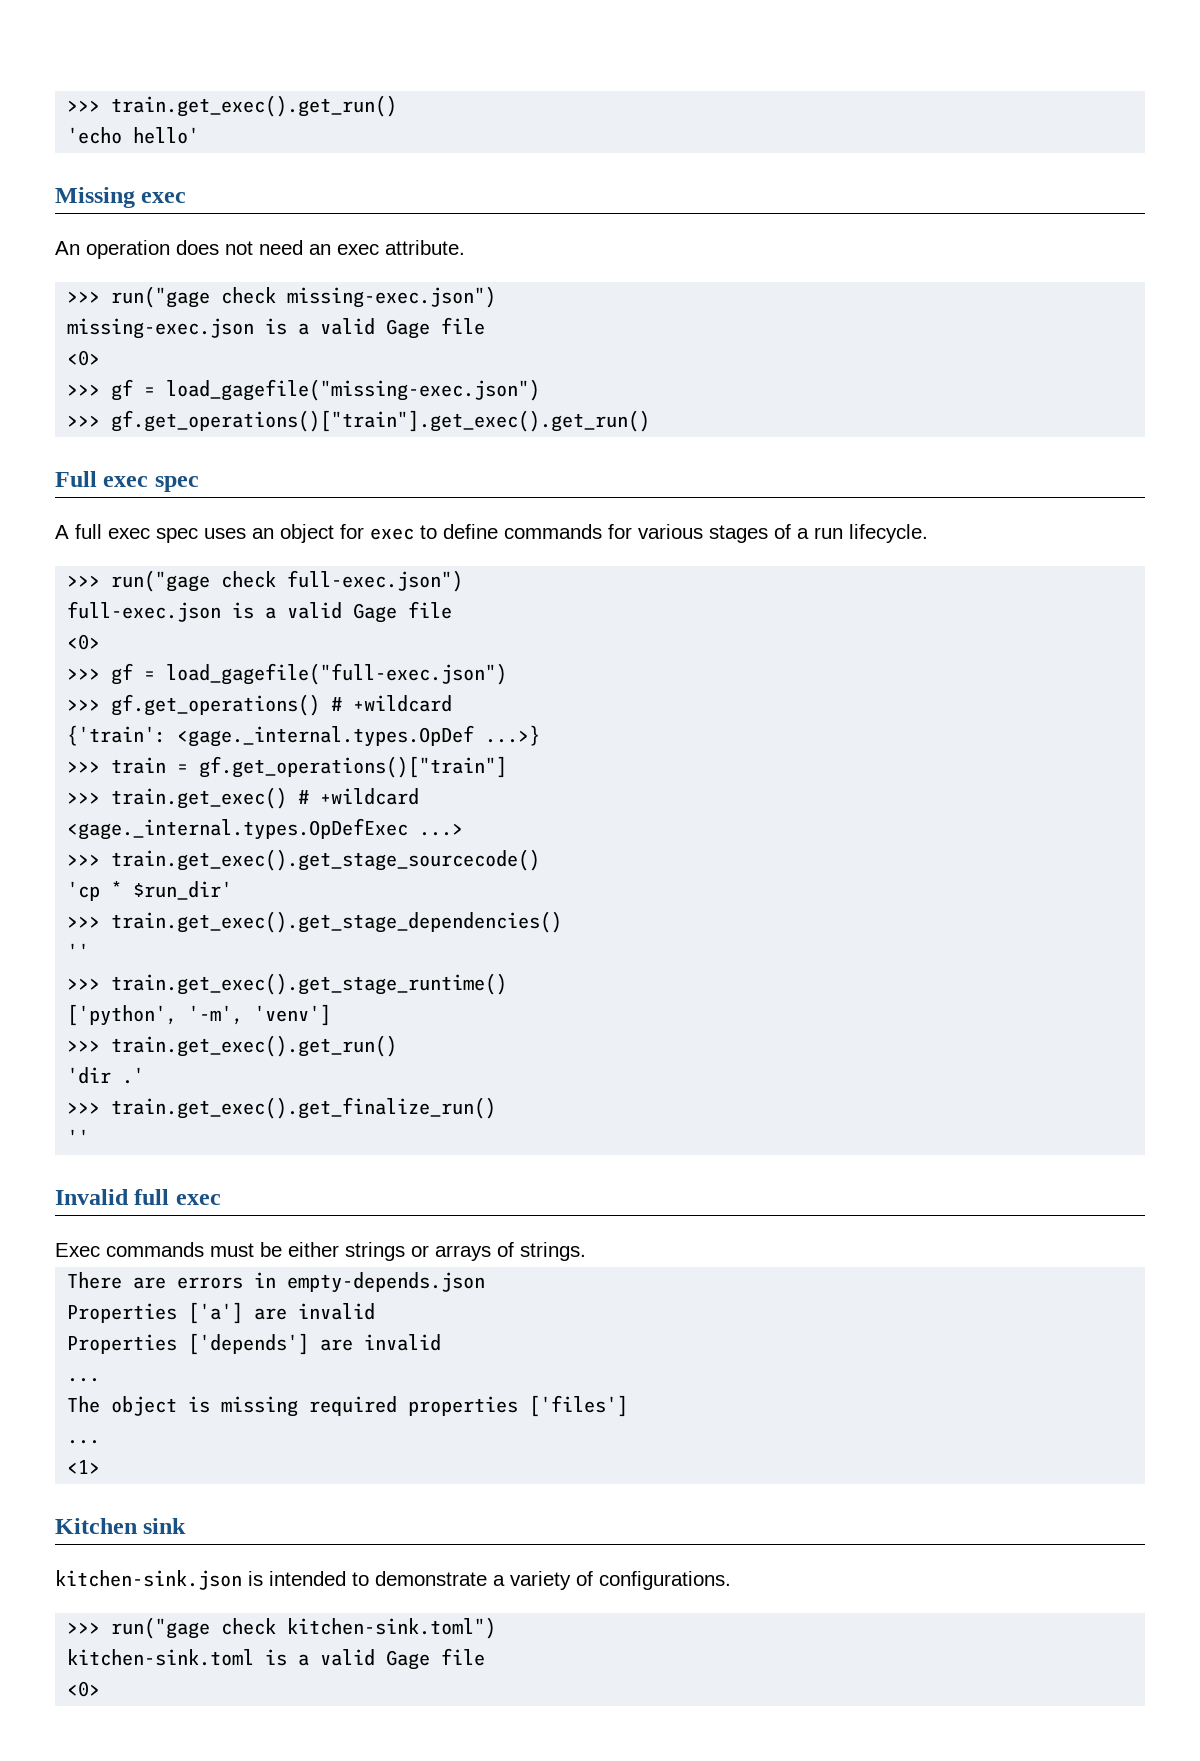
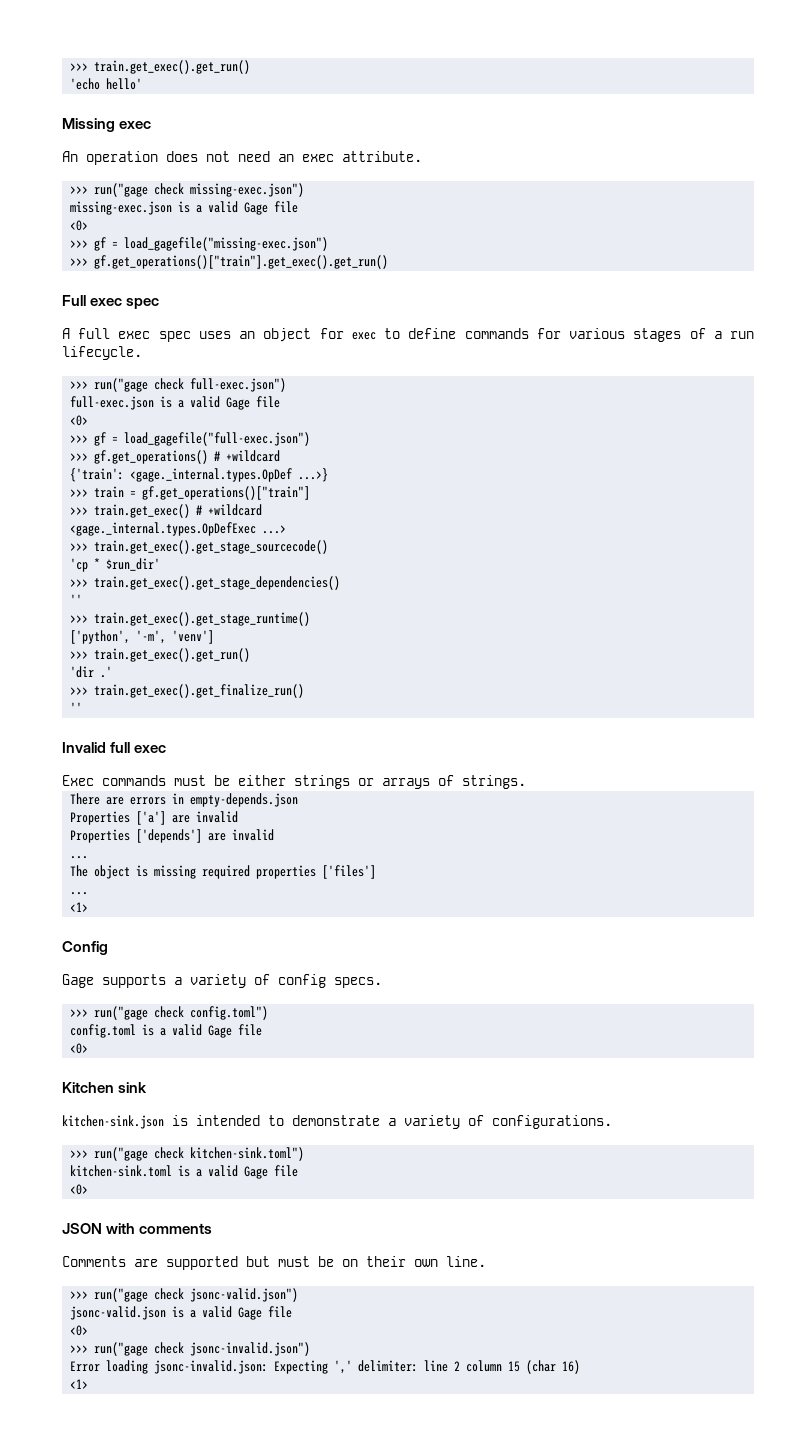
+ Config
+ Gage supports a variety of config specs.
+ >>> run("gage check config.toml")
+ config.toml is a valid Gage file
+ <0>
+ JSON with comments
+ Comments are supported but must be on their own line.
+ >>> run("gage check jsonc-valid.json")
+ jsonc-valid.json is a valid Gage file
+ <0>
+ >>> run("gage check jsonc-invalid.json")
+ Error loading jsonc-invalid.json: Expecting ',' delimiter: line 2 column 15 (char 16)
+ <1>

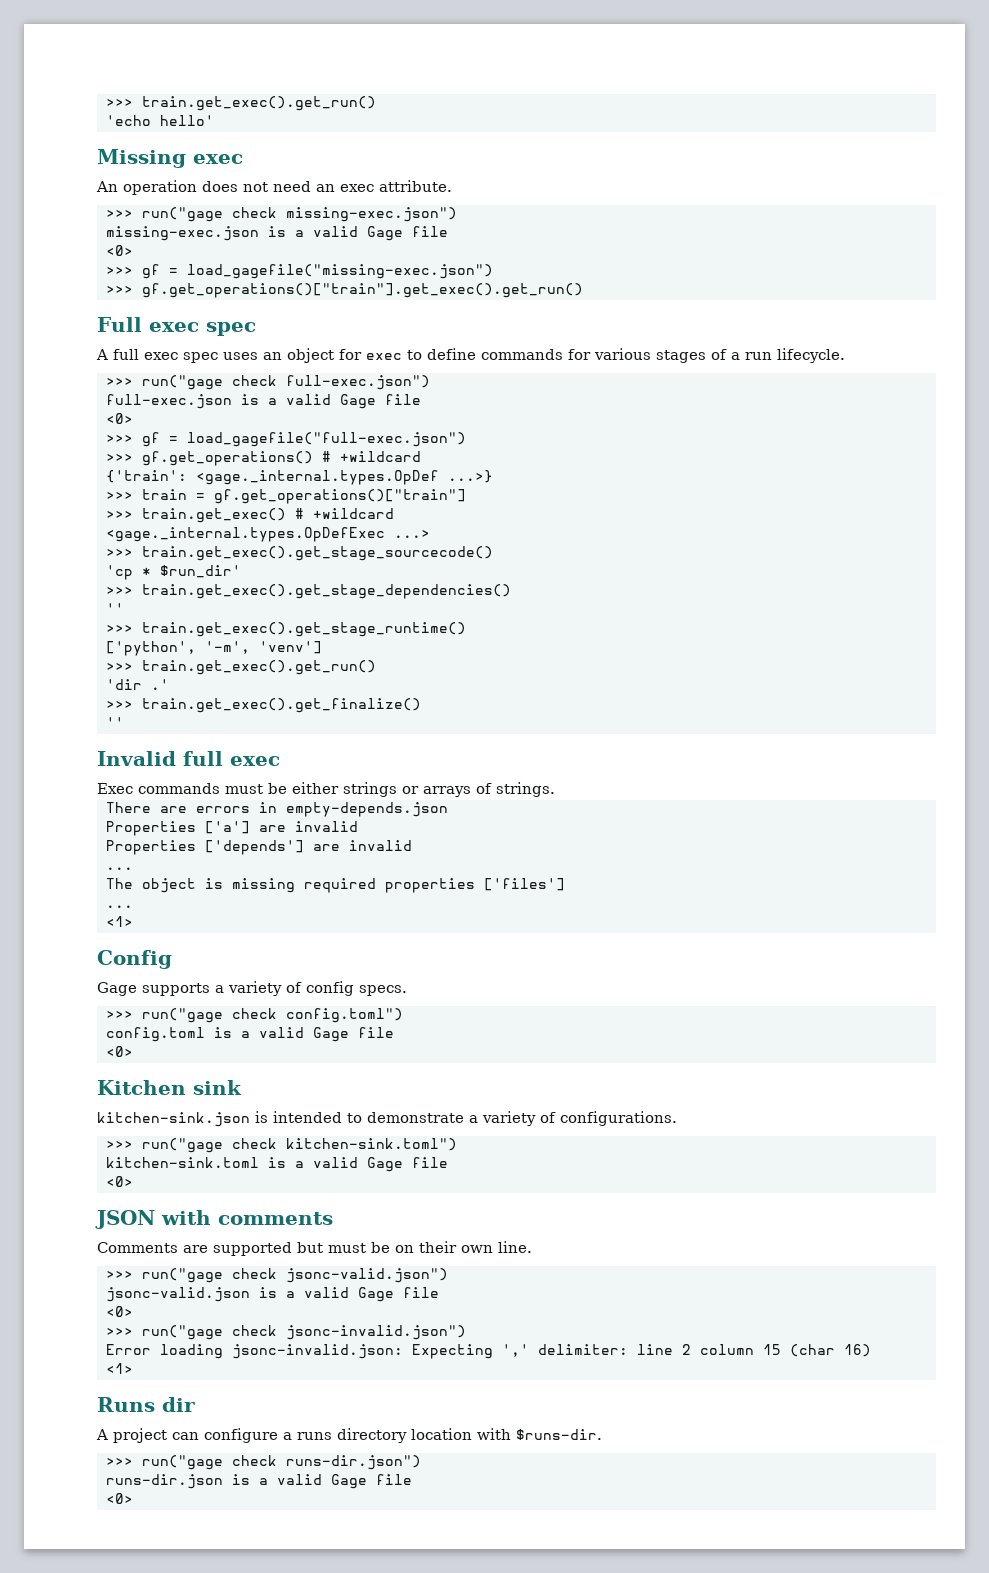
- >>> train.get_exec().get_finalize_run()
+ >>> train.get_exec().get_finalize()
+ Runs dir
+ A project can configure a runs directory location with $runs-dir.
+ >>> run("gage check runs-dir.json")
+ runs-dir.json is a valid Gage file
+ <0>

